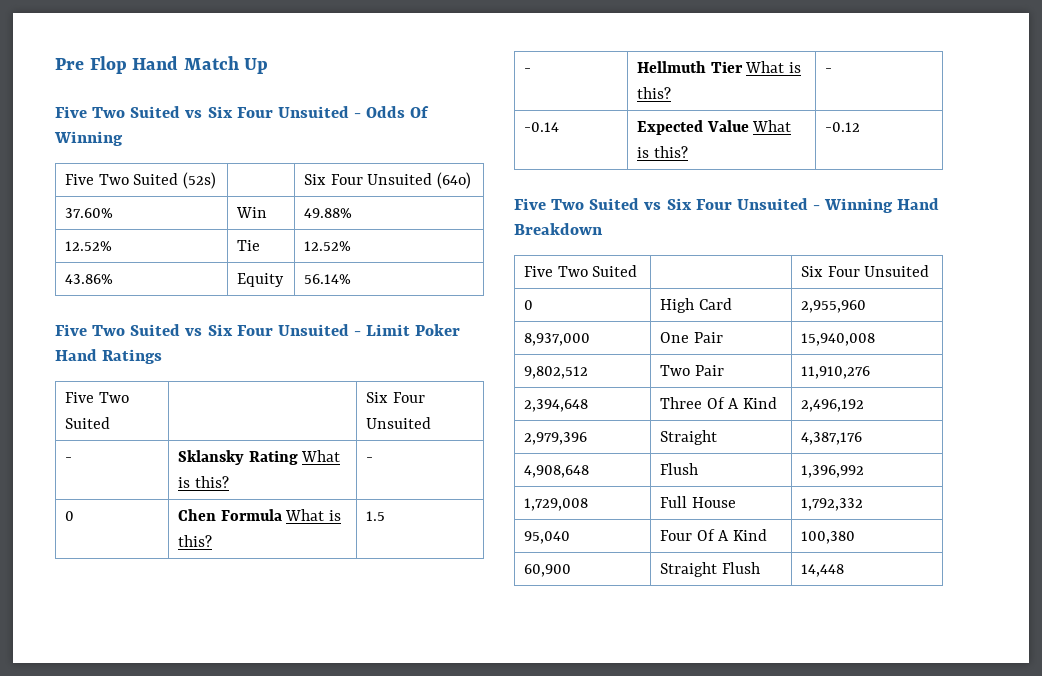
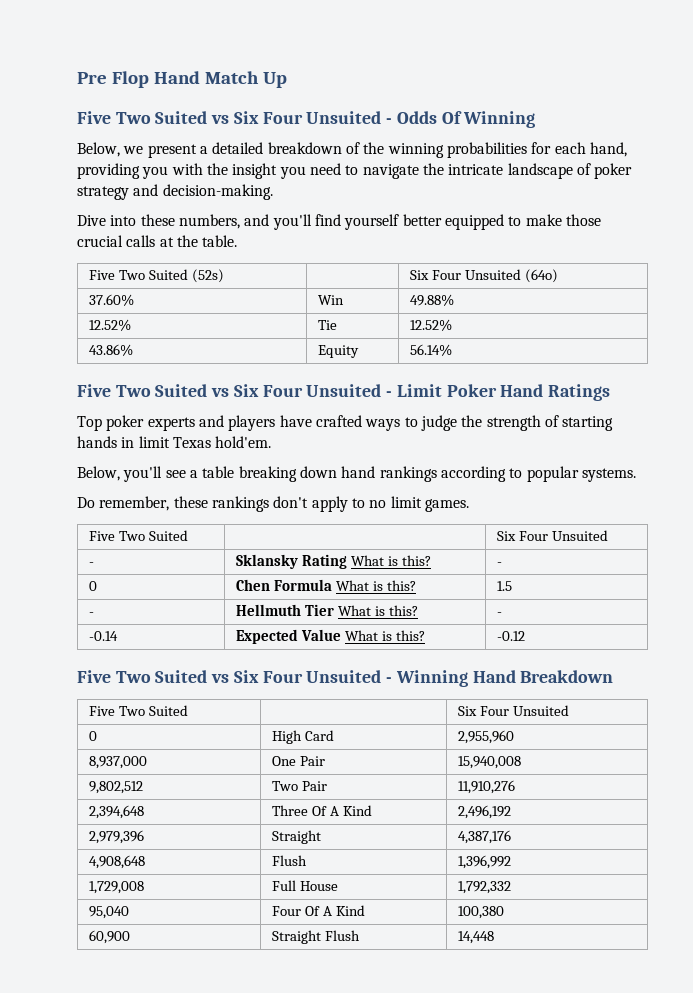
+ Below, we present a detailed breakdown of the winning probabilities for each hand, providing you with the insight you need to navigate the intricate landscape of poker strategy and decision-making.
+ Dive into these numbers, and you'll find yourself better equipped to make those crucial calls at the table.
+ Top poker experts and players have crafted ways to judge the strength of starting hands in limit Texas hold'em.
+ Below, you'll see a table breaking down hand rankings according to popular systems.
+ Do remember, these rankings don't apply to no limit games.

